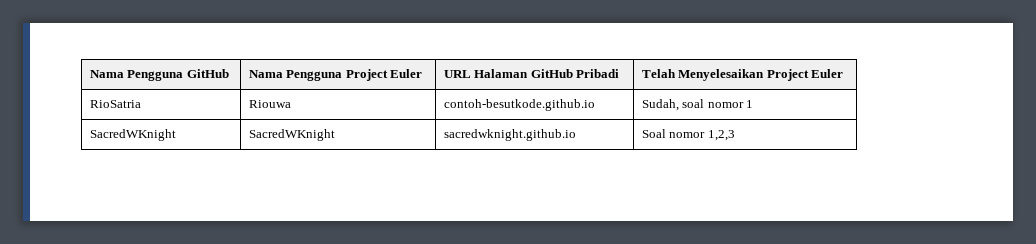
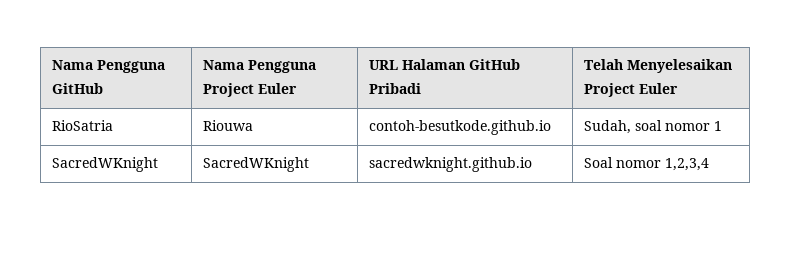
- SacredWKnight | SacredWKnight | sacredwknight.github.io | Soal nomor 1,2,3
+ SacredWKnight | SacredWKnight | sacredwknight.github.io | Soal nomor 1,2,3,4

